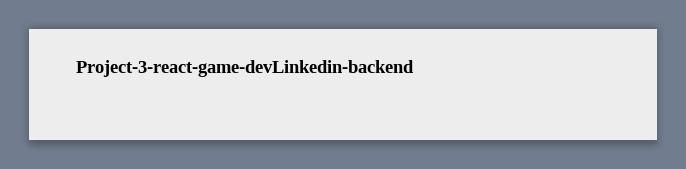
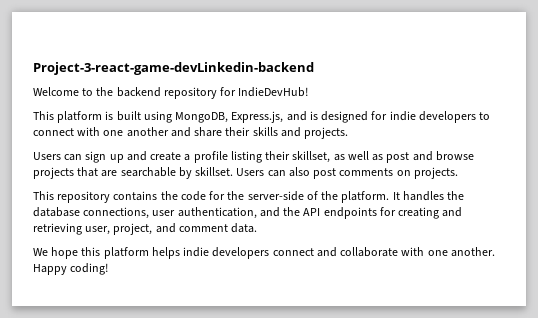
+ Welcome to the backend repository for IndieDevHub!
+ This platform is built using MongoDB, Express.js, and is designed for indie developers to connect with one another and share their skills and projects.
+ Users can sign up and create a profile listing their skillset, as well as post and browse projects that are searchable by skillset. Users can also post comments on projects.
+ This repository contains the code for the server-side of the platform. It handles the database connections, user authentication, and the API endpoints for creating and retrieving user, project, and comment data.
+ We hope this platform helps indie developers connect and collaborate with one another. Happy coding!

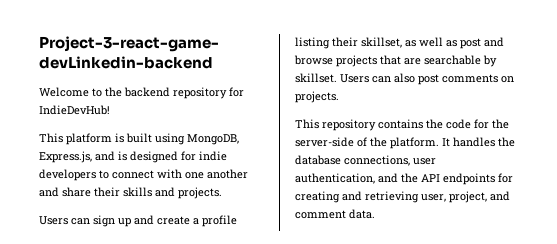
- We hope this platform helps indie developers connect and collaborate with one another. Happy coding!

